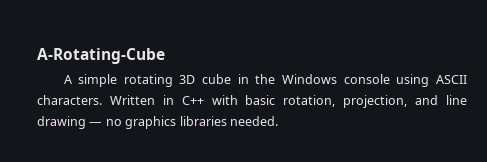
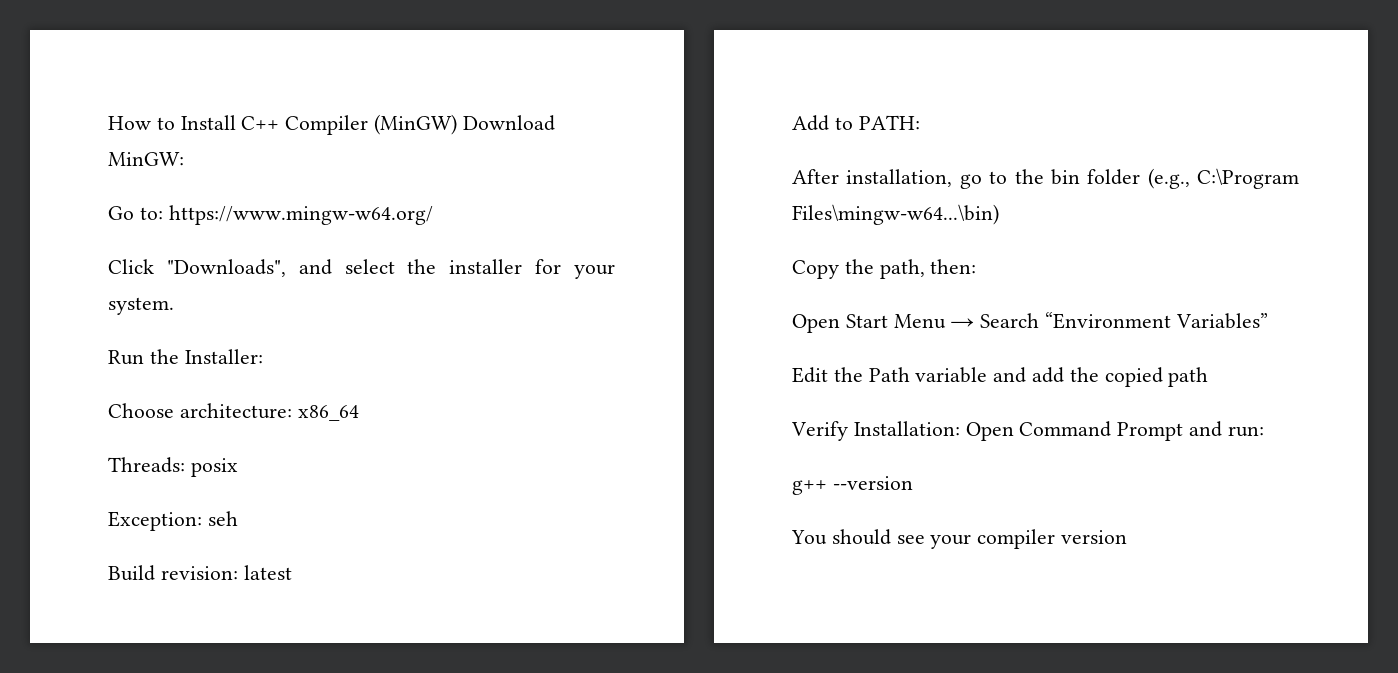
- A-Rotating-Cube
- A simple rotating 3D cube in the Windows console using ASCII characters. Written in C++ with basic rotation, projection, and line drawing — no graphics libraries needed.
+ How to Install C++ Compiler (MinGW) Download MinGW:
+ Go to: https://www.mingw-w64.org/
+ Click "Downloads", and select the installer for your system.
+ Run the Installer:
+ Choose architecture: x86_64
+ Threads: posix
+ Exception: seh
+ Build revision: latest
+ Add to PATH:
+ After installation, go to the bin folder (e.g., C:\Program Files\mingw-w64...\bin)
+ Copy the path, then:
+ Open Start Menu → Search “Environment Variables”
+ Edit the Path variable and add the copied path
+ Verify Installation: Open Command Prompt and run:
+ g++ --version
+ You should see your compiler version

